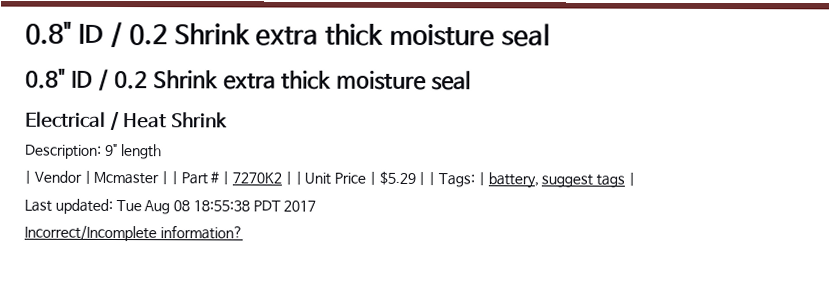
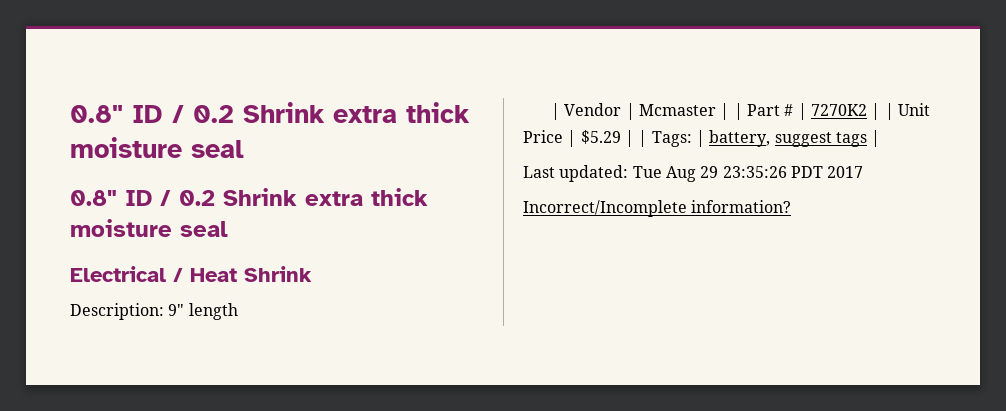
- Last updated: Tue Aug 08 18:55:38 PDT 2017
+ Last updated: Tue Aug 29 23:35:26 PDT 2017

